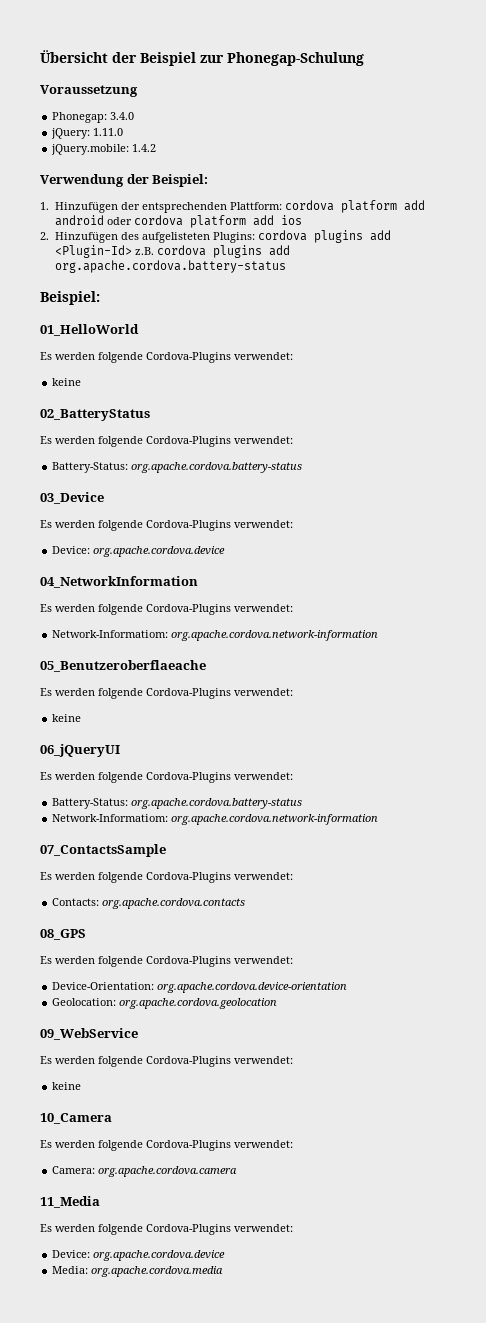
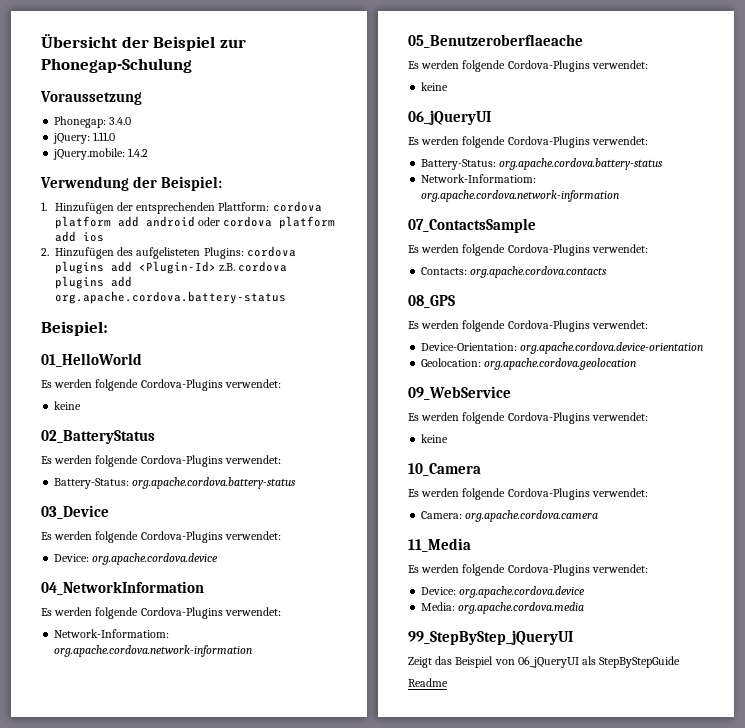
+ 99_StepByStep_jQueryUI
+ Zeigt das Beispiel von 06_jQueryUI als StepByStepGuide
+ Readme

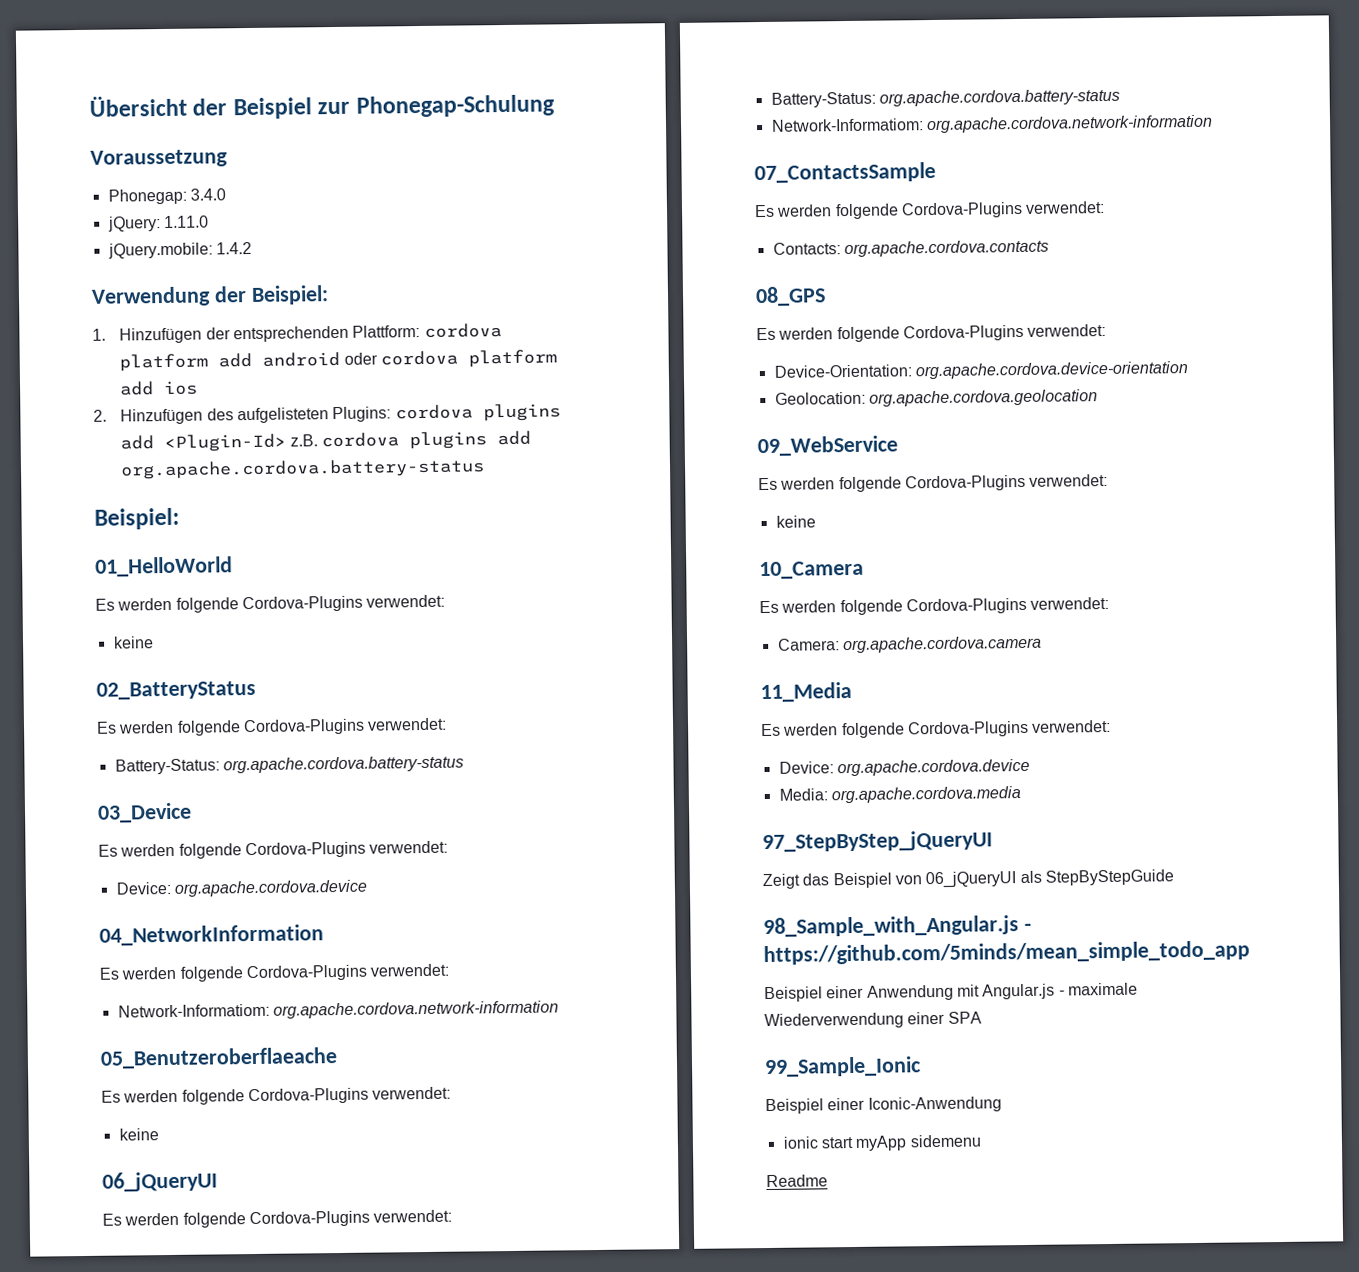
- 99_StepByStep_jQueryUI
+ 97_StepByStep_jQueryUI
+ 98_Sample_with_Angular.js - https://github.com/5minds/mean_simple_todo_app
+ Beispiel einer Anwendung mit Angular.js - maximale Wiederverwendung einer SPA
+ 99_Sample_Ionic
+ Beispiel einer Iconic-Anwendung
+ ionic start myApp sidemenu

